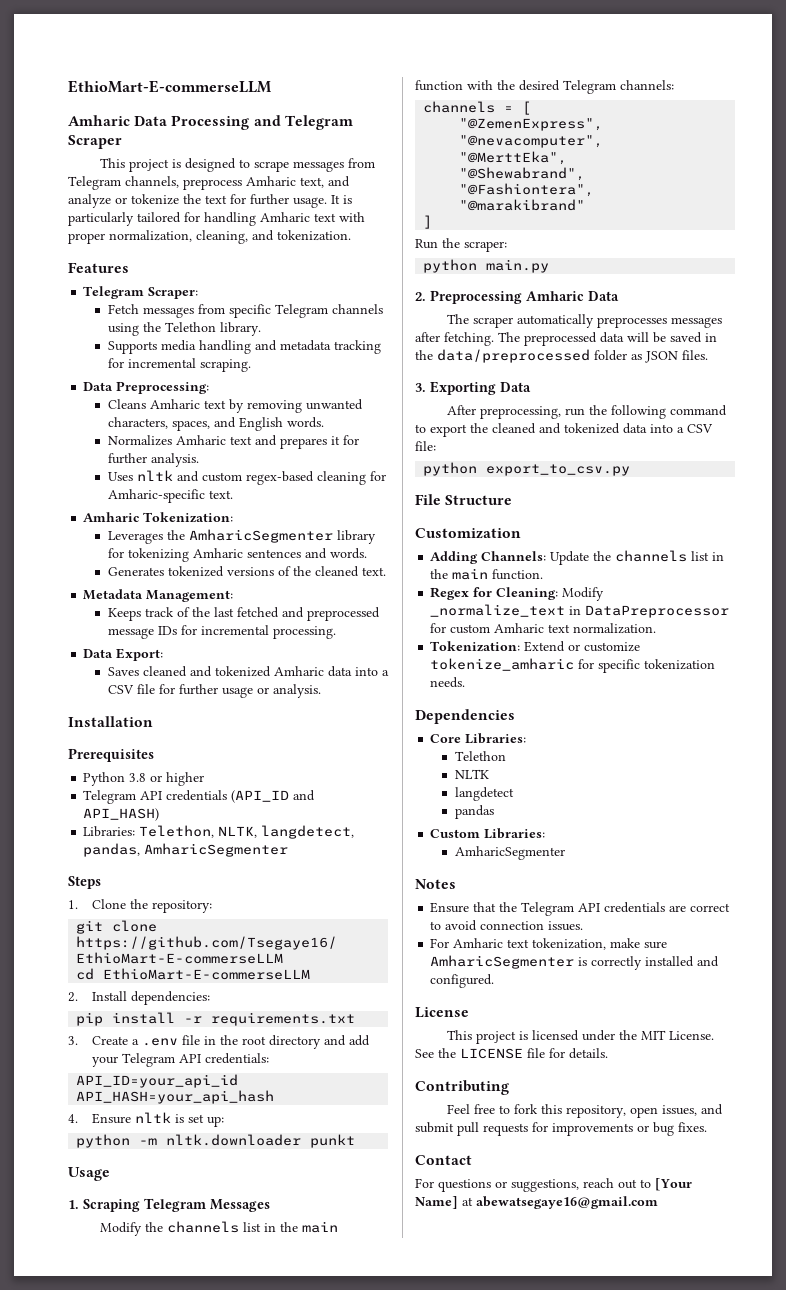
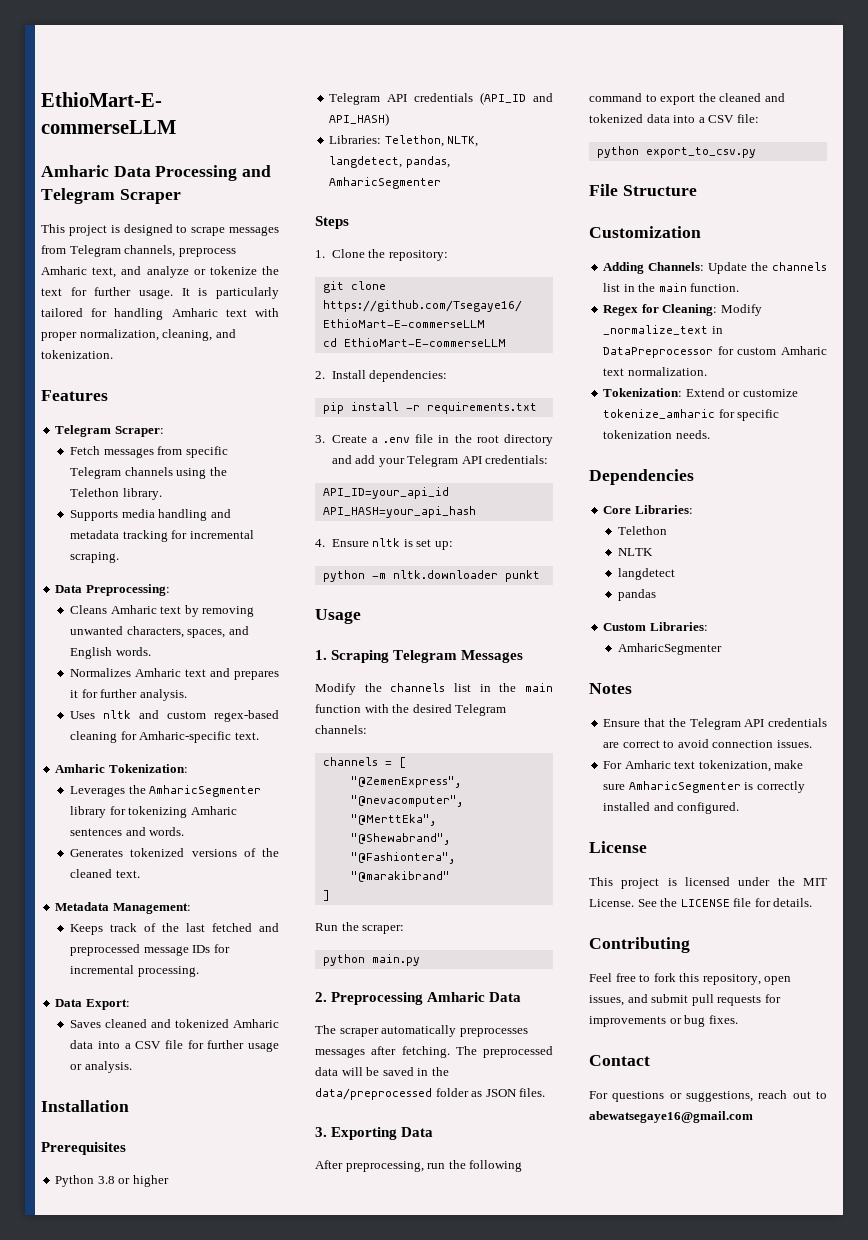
- For questions or suggestions, reach out to [Your Name] at abewatsegaye16@gmail.com
+ For questions or suggestions, reach out to abewatsegaye16@gmail.com

